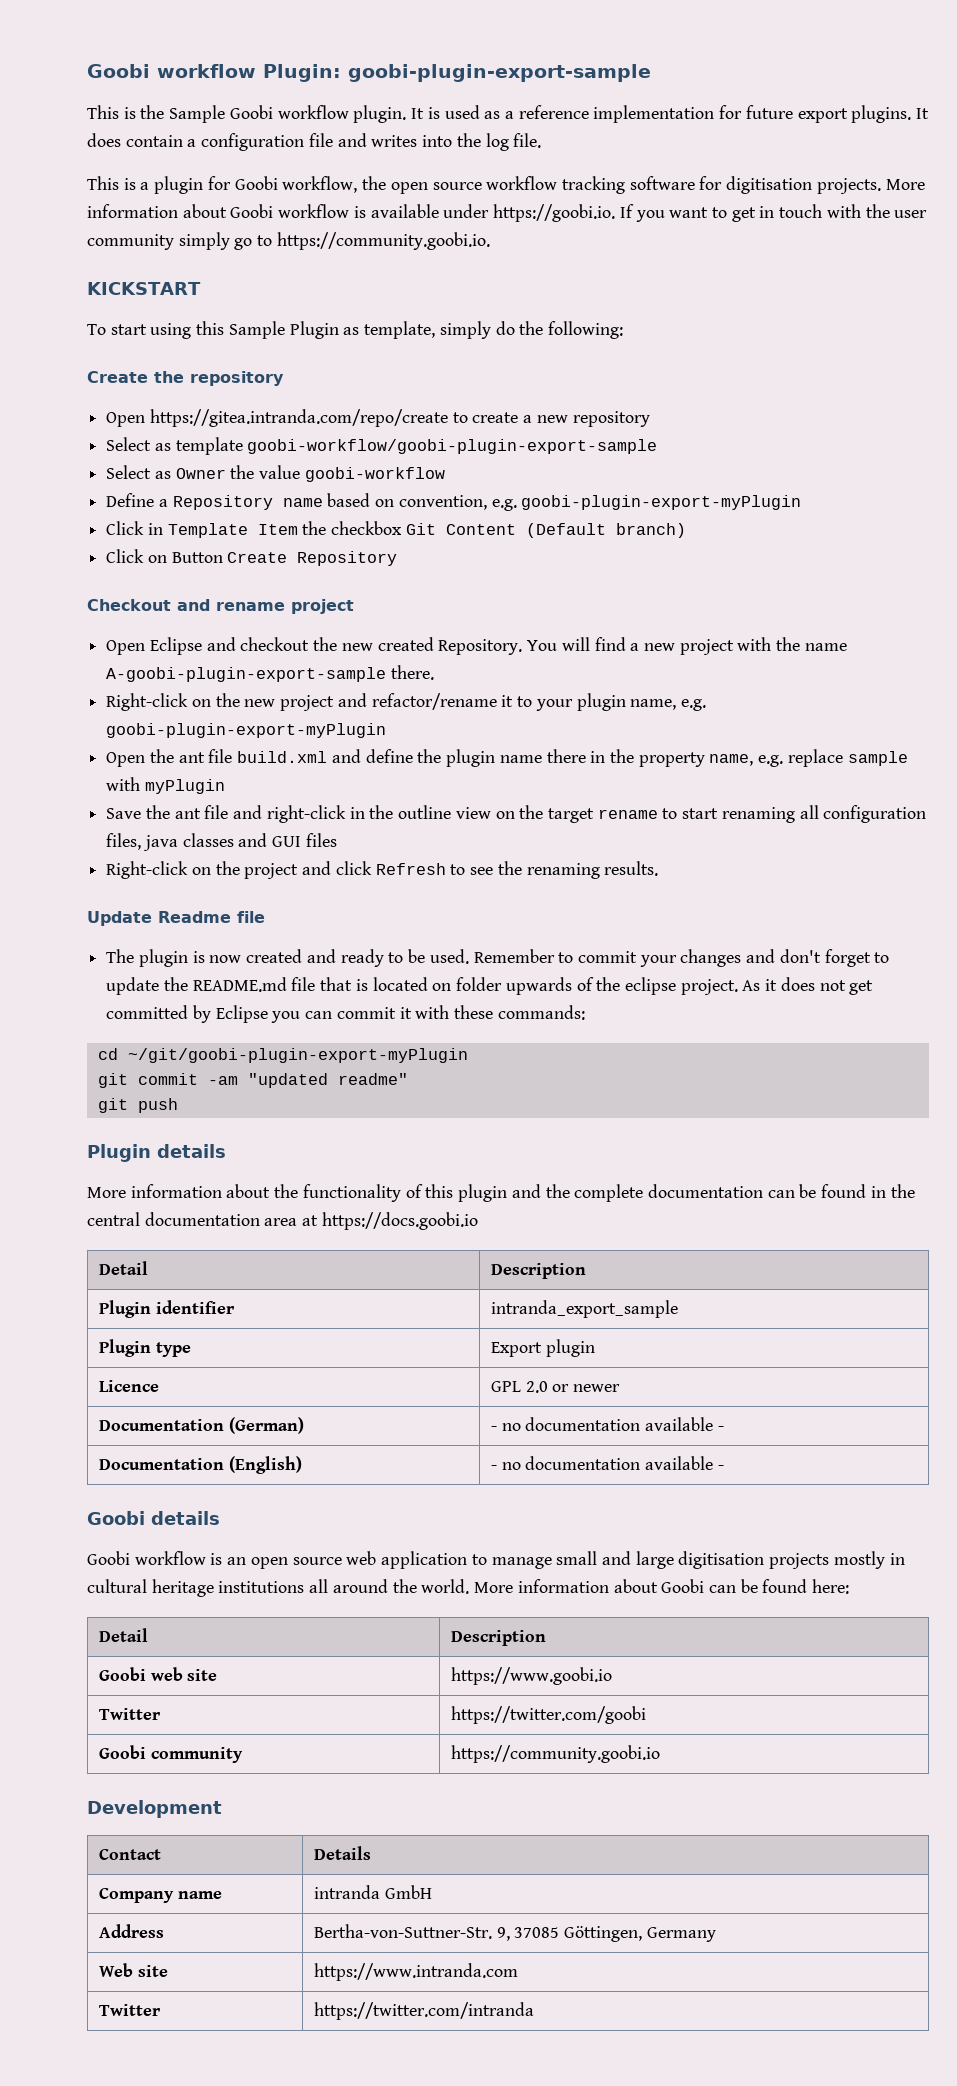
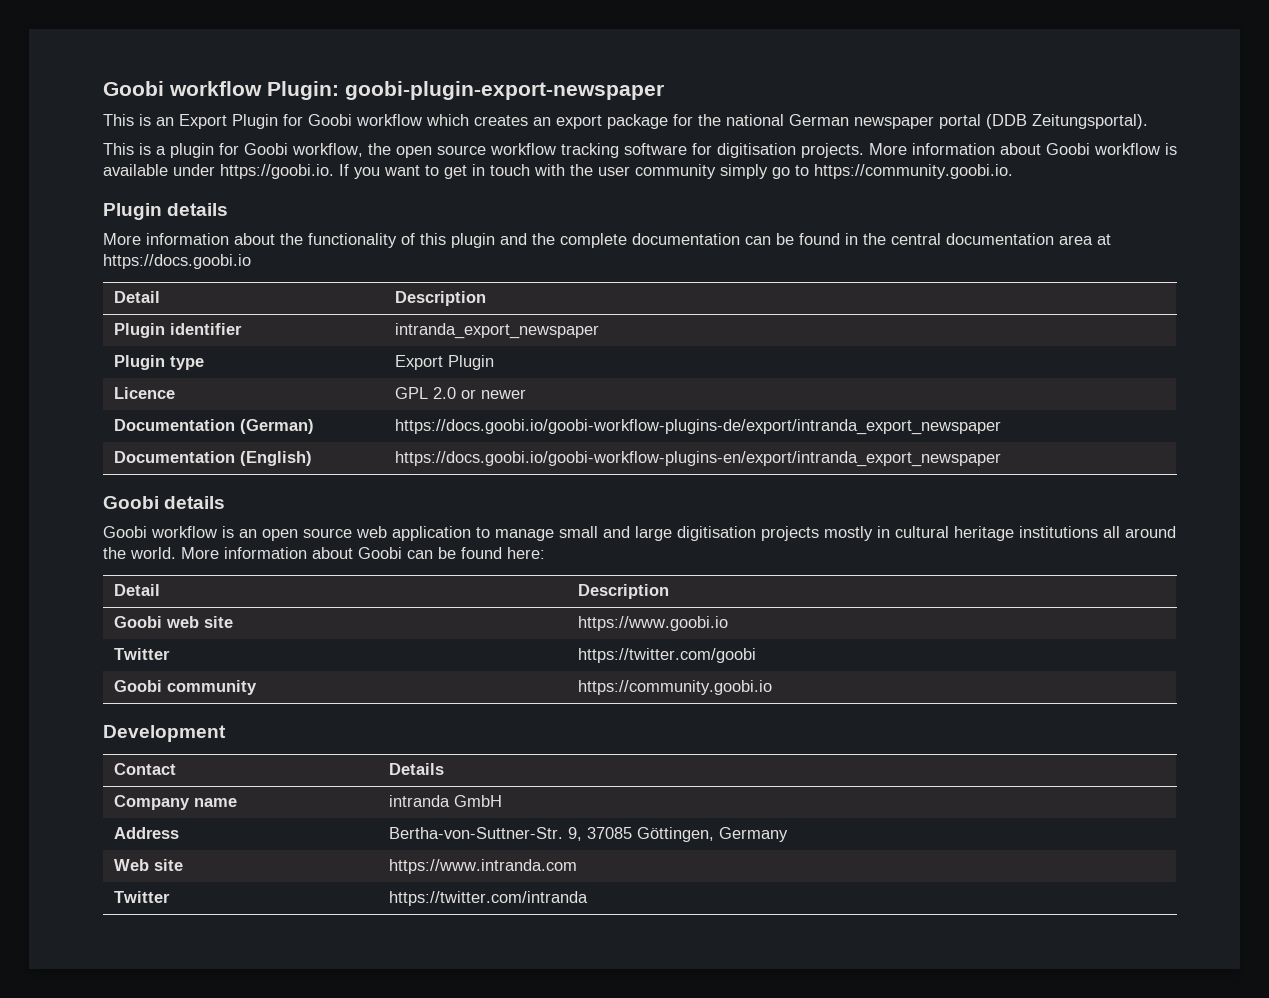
- Goobi workflow Plugin: goobi-plugin-export-sample
- This is the Sample Goobi workflow plugin. It is used as a reference implementation for future export plugins. It does contain a configuration file and writes into the log file.
+ Goobi workflow Plugin: goobi-plugin-export-newspaper
+ This is an Export Plugin for Goobi workflow which creates an export package for the national German newspaper portal (DDB Zeitungsportal).
- KICKSTART
- To start using this Sample Plugin as template, simply do the following:
- Create the repository
- Open https://gitea.intranda.com/repo/create to create a new repository
- Select as template goobi-workflow/goobi-plugin-export-sample
- Select as Owner the value goobi-workflow
- Define a Repository name based on convention, e.g. goobi-plugin-export-myPlugin
- Click in Template Item the checkbox Git Content (Default branch)
- Click on Button Create Repository
- Checkout and rename project
- Open Eclipse and checkout the new created Repository. You will find a new project with the name A-goobi-plugin-export-sample there.
- Right-click on the new project and refactor/rename it to your plugin name, e.g. goobi-plugin-export-myPlugin
- Open the ant file build.xml and define the plugin name there in the property name, e.g. replace sample with myPlugin
- Save the ant file and right-click in the outline view on the target rename to start renaming all configuration files, java classes and GUI files
- Right-click on the project and click Refresh to see the renaming results.
- Update Readme file
- The plugin is now created and ready to be used. Remember to commit your changes and don't forget to update the README.md file that is located on folder upwards of the eclipse project. As it does not get committed by Eclipse you can commit it with these commands:
- cd ~/git/goobi-plugin-export-myPlugin
- git commit -am "updated readme"
- git push
- Plugin identifier | intranda_export_sample
+ Plugin identifier | intranda_export_newspaper
- Plugin type | Export plugin
+ Plugin type | Export Plugin
- Documentation (German) | - no documentation available -
- Documentation (English) | - no documentation available -
+ Documentation (German) | https://docs.goobi.io/goobi-workflow-plugins-de/export/intranda_export_newspaper
+ Documentation (English) | https://docs.goobi.io/goobi-workflow-plugins-en/export/intranda_export_newspaper

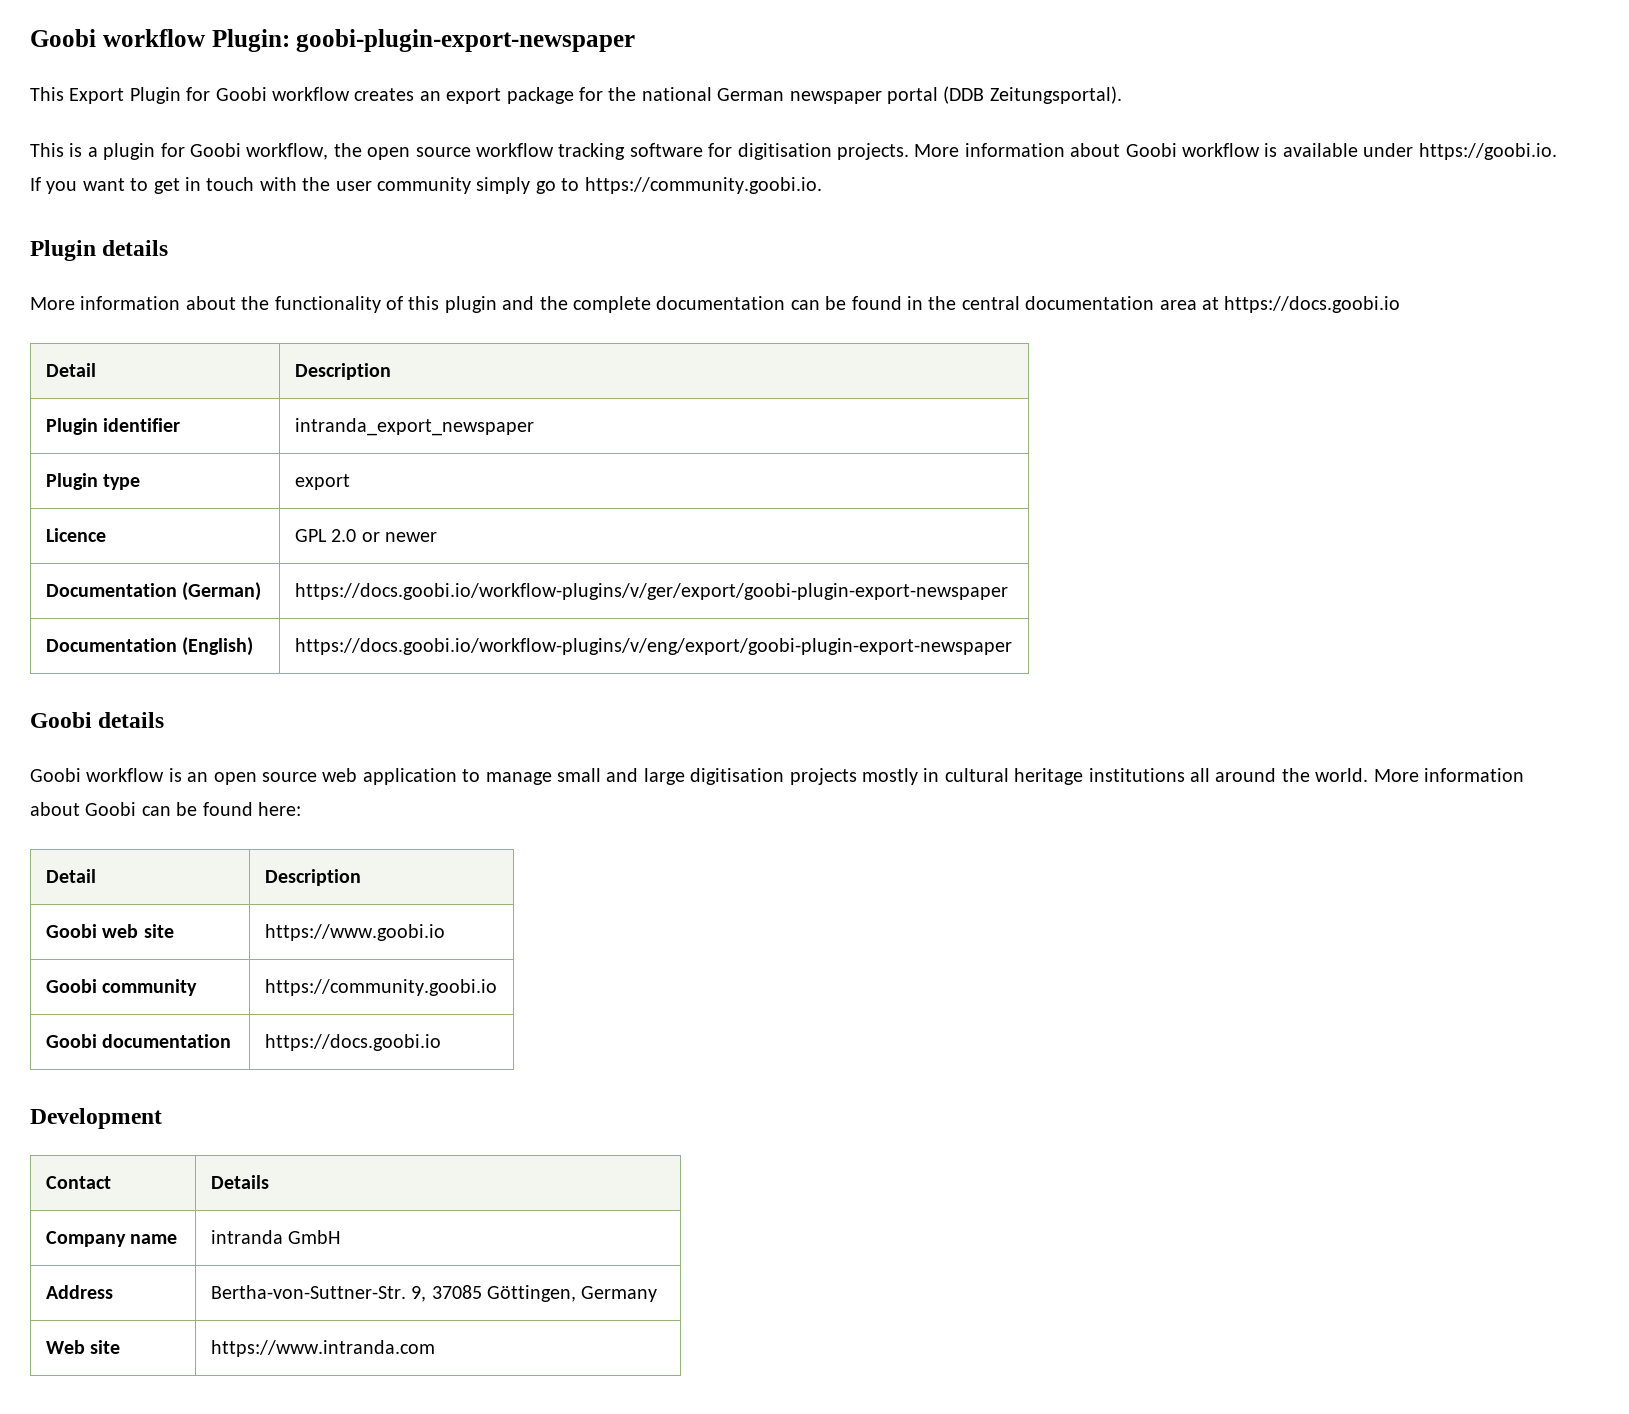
- This is an Export Plugin for Goobi workflow which creates an export package for the national German newspaper portal (DDB Zeitungsportal).
+ This Export Plugin for Goobi workflow creates an export package for the national German newspaper portal (DDB Zeitungsportal).
- Plugin type | Export Plugin
+ Plugin type | export
- Documentation (German) | https://docs.goobi.io/goobi-workflow-plugins-de/export/intranda_export_newspaper
+ Documentation (German) | https://docs.goobi.io/workflow-plugins/v/ger/export/goobi-plugin-export-newspaper
- Documentation (English) | https://docs.goobi.io/goobi-workflow-plugins-en/export/intranda_export_newspaper
+ Documentation (English) | https://docs.goobi.io/workflow-plugins/v/eng/export/goobi-plugin-export-newspaper
- Twitter | https://twitter.com/goobi
+ Goobi documentation | https://docs.goobi.io
- Twitter | https://twitter.com/intranda

